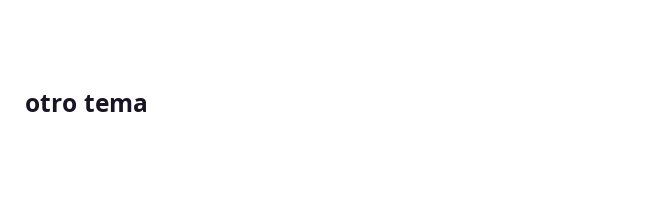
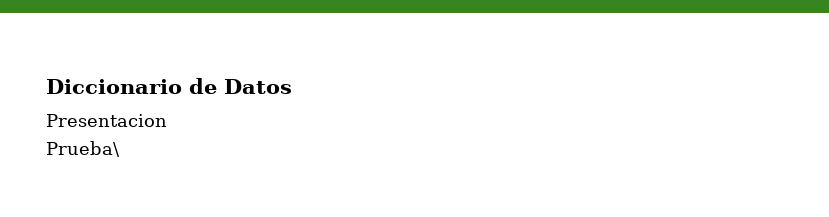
- otro tema
+ Diccionario de Datos
+ Presentacion
+ Prueba\

